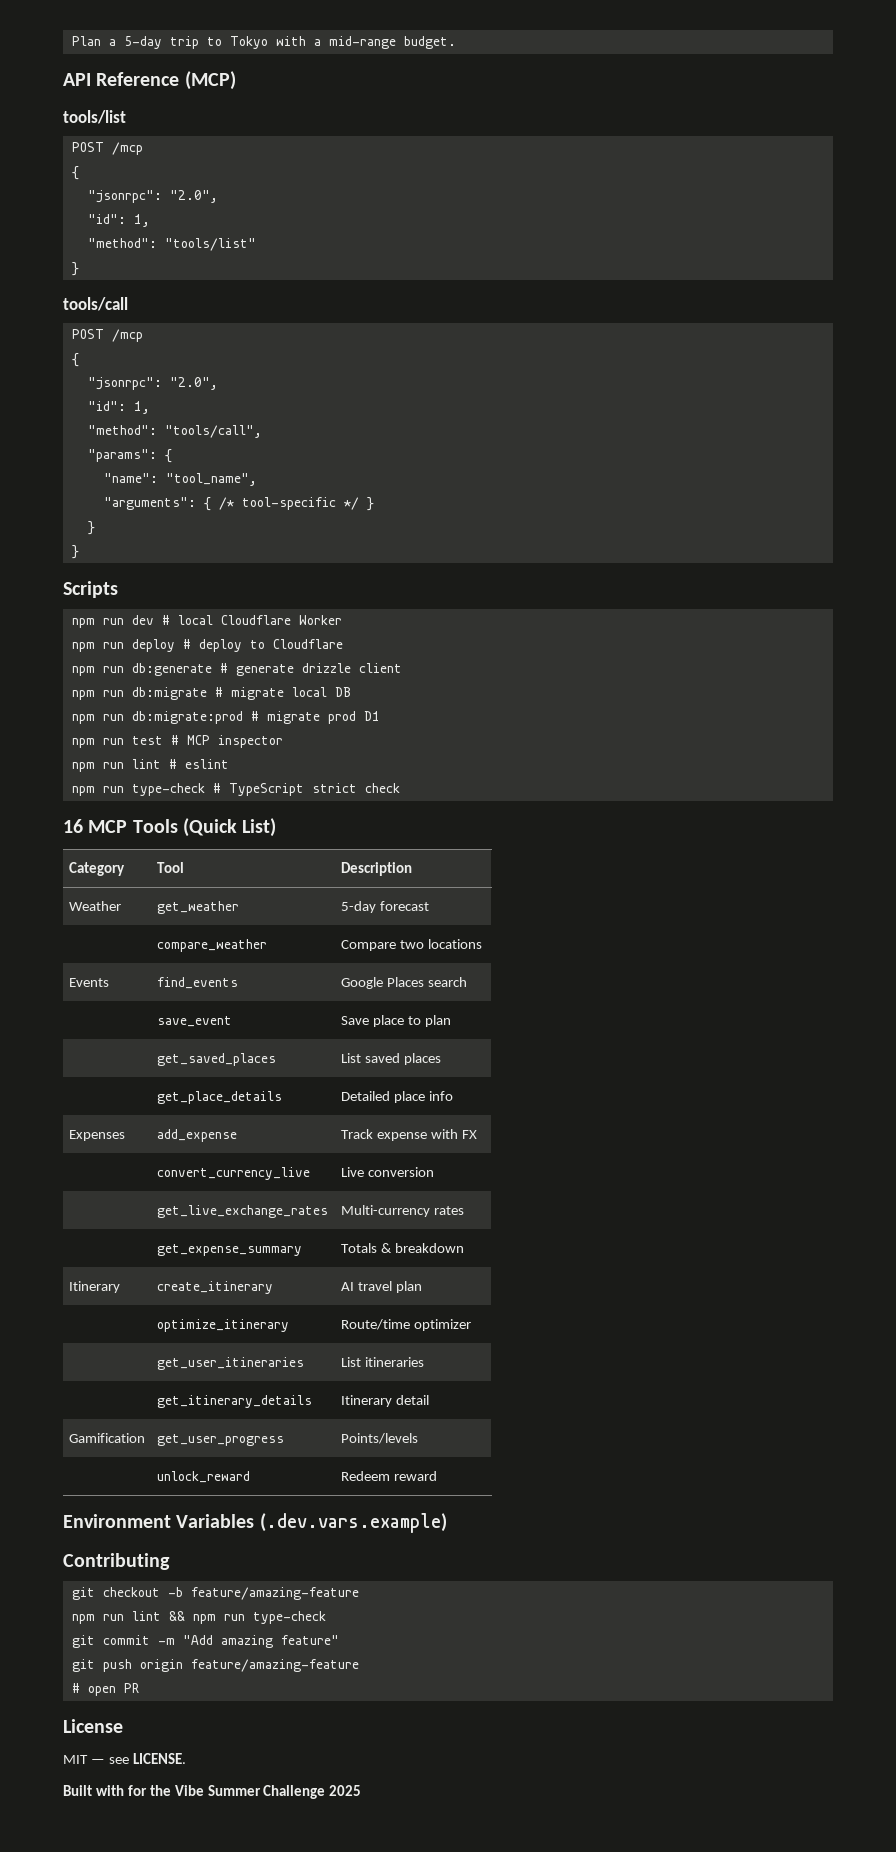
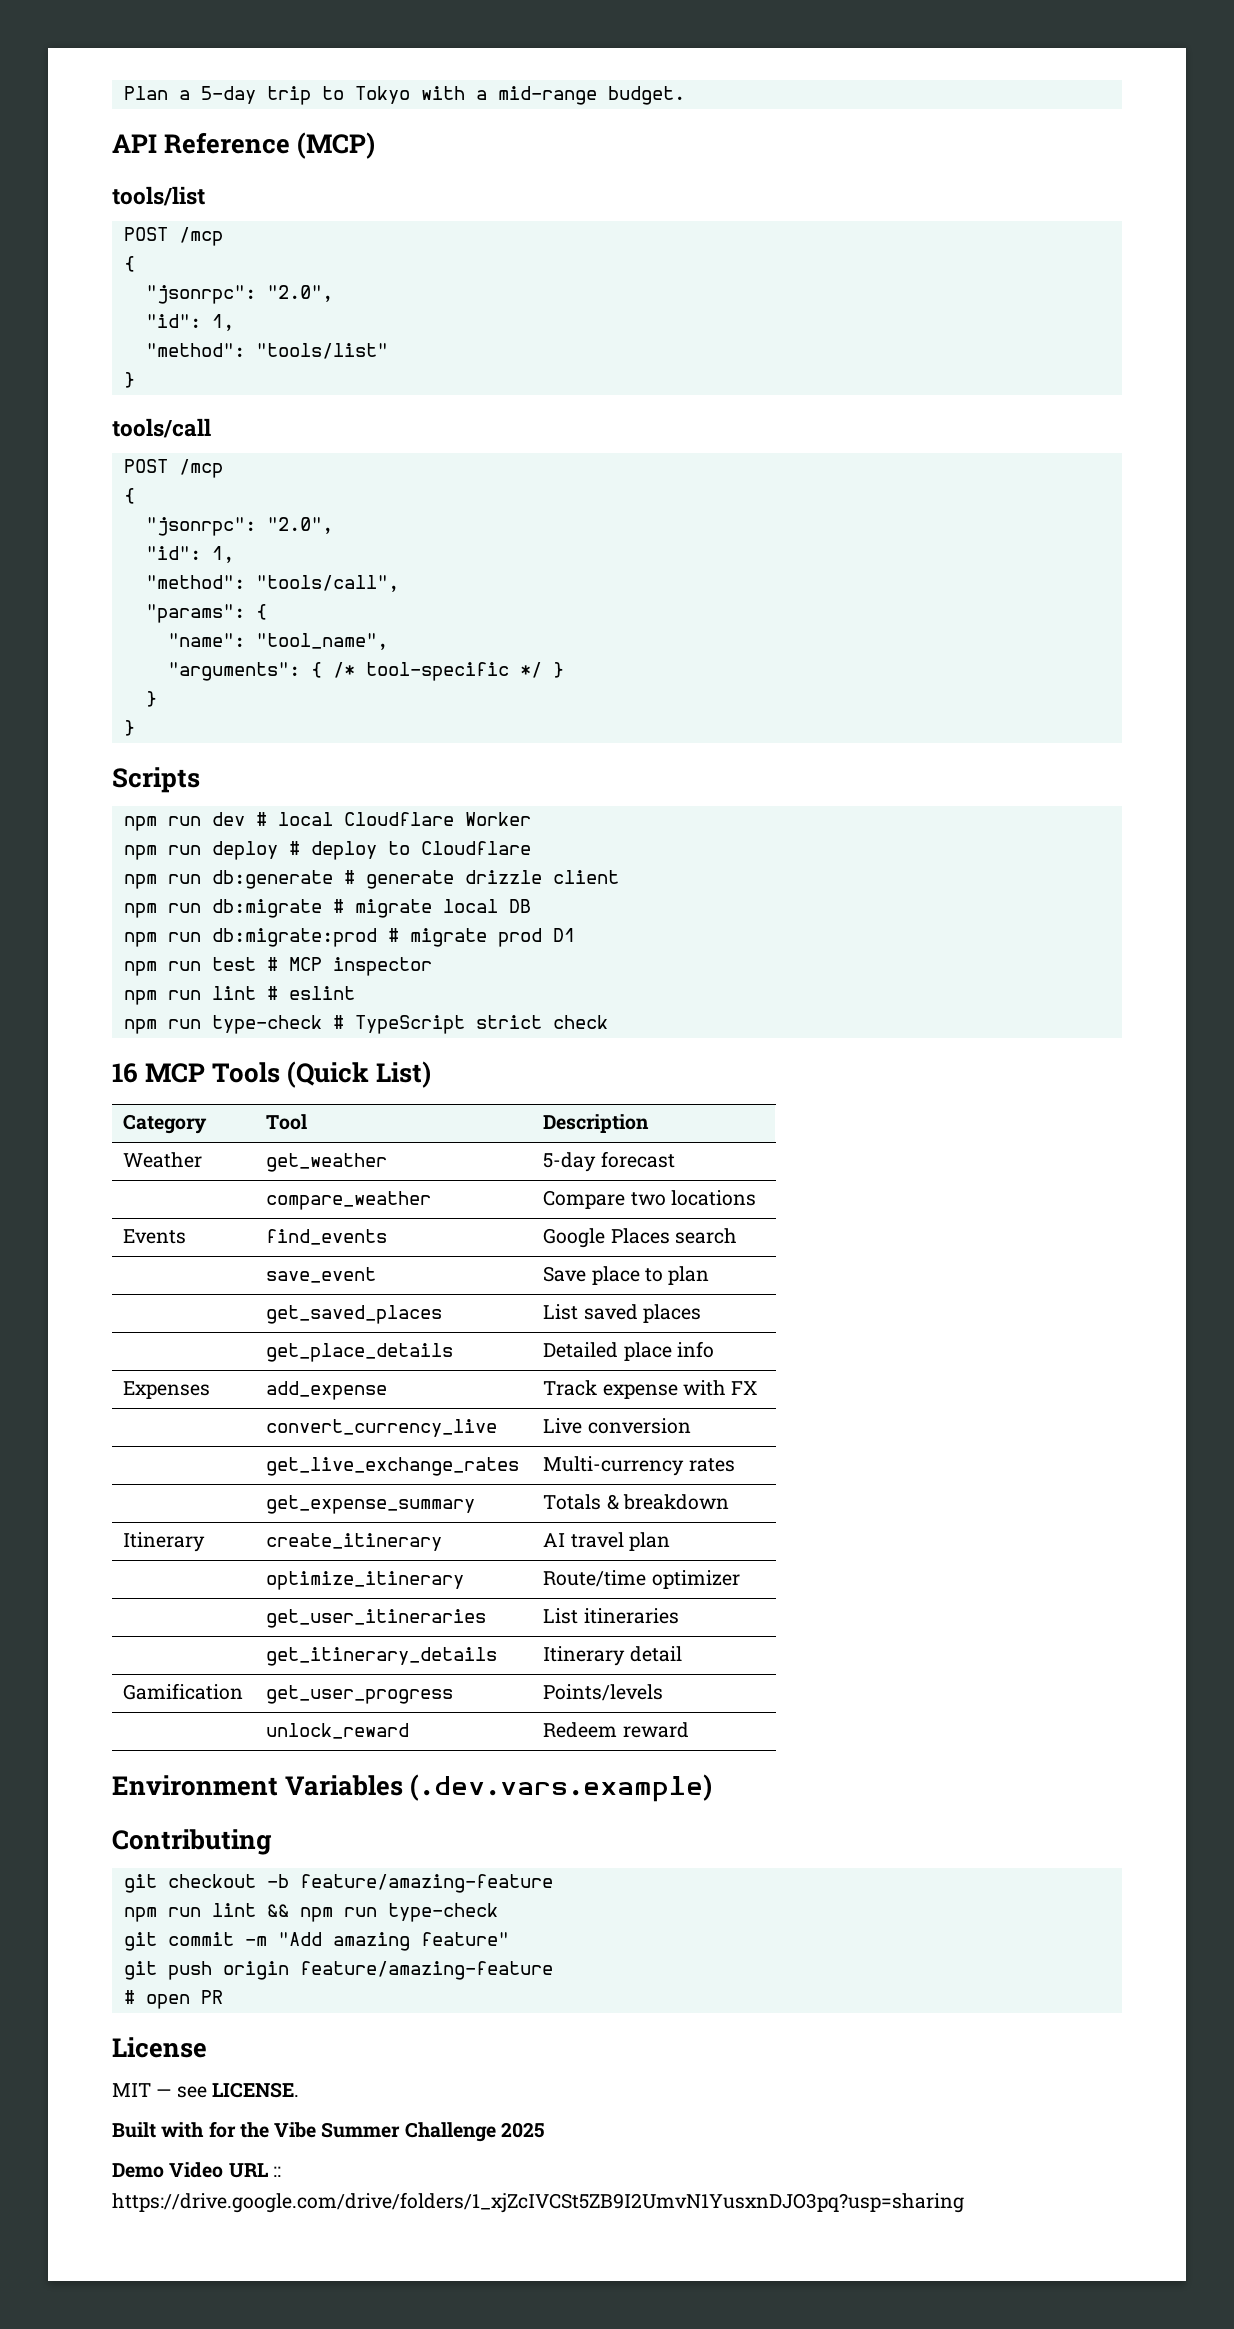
+ Demo Video URL :: https://drive.google.com/drive/folders/1_xjZcIVCSt5ZB9I2UmvN1YusxnDJO3pq?usp=sharing

